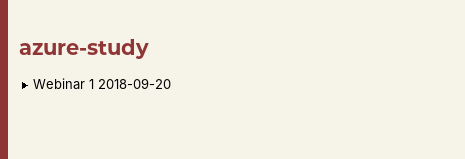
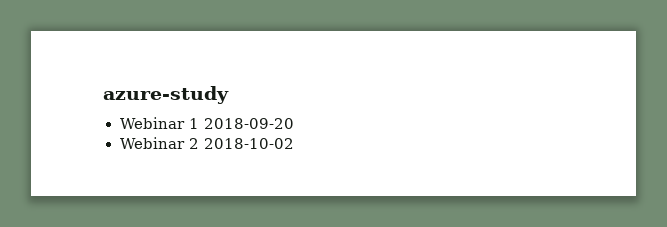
+ Webinar 2 2018-10-02

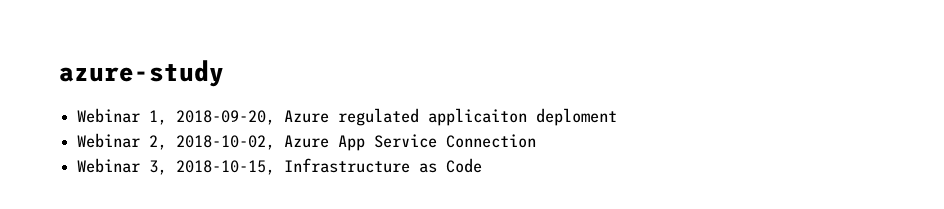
- Webinar 1 2018-09-20
- Webinar 2 2018-10-02
+ Webinar 1, 2018-09-20, Azure regulated applicaiton deploment
+ Webinar 2, 2018-10-02, Azure App Service Connection
+ Webinar 3, 2018-10-15, Infrastructure as Code

